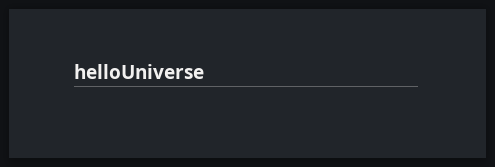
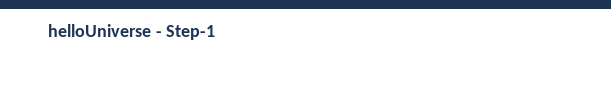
- helloUniverse
+ helloUniverse - Step-1

